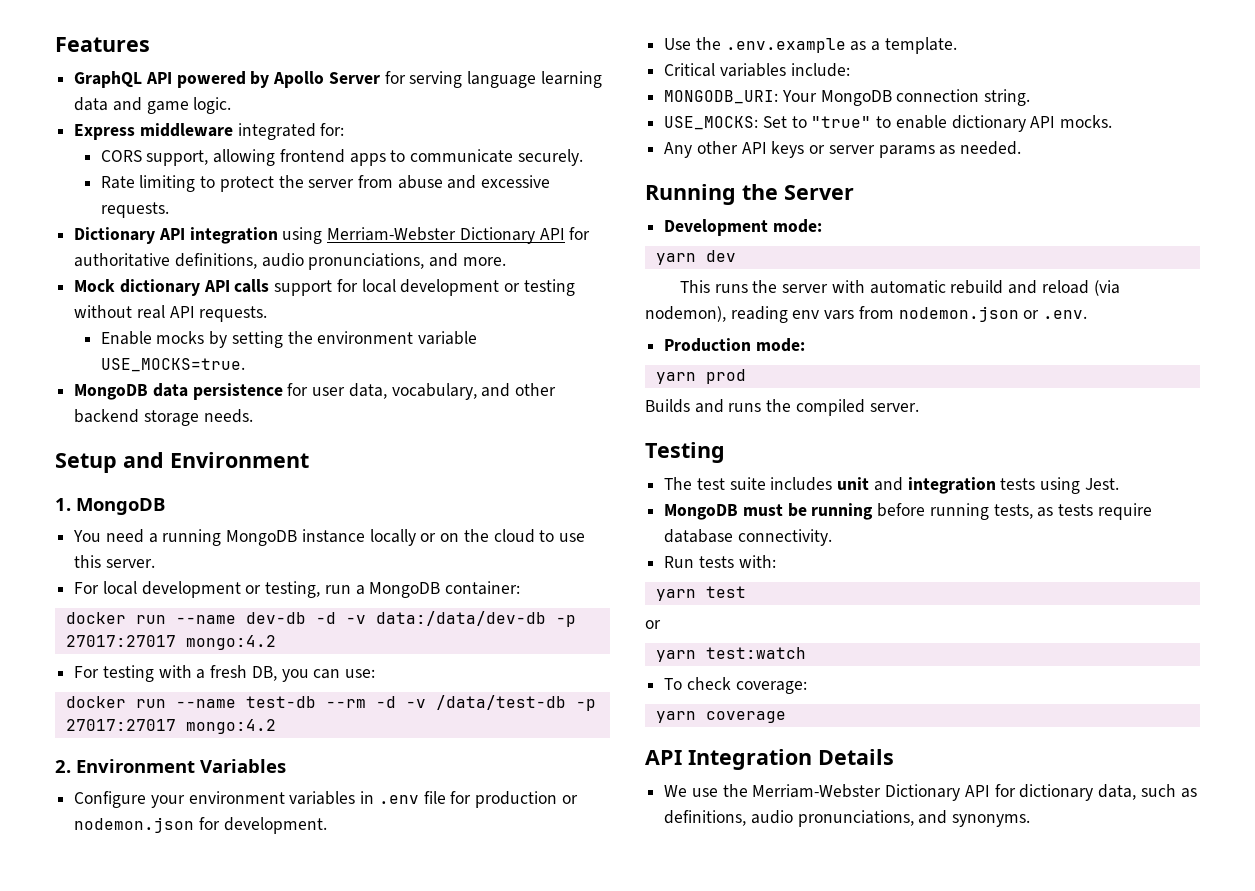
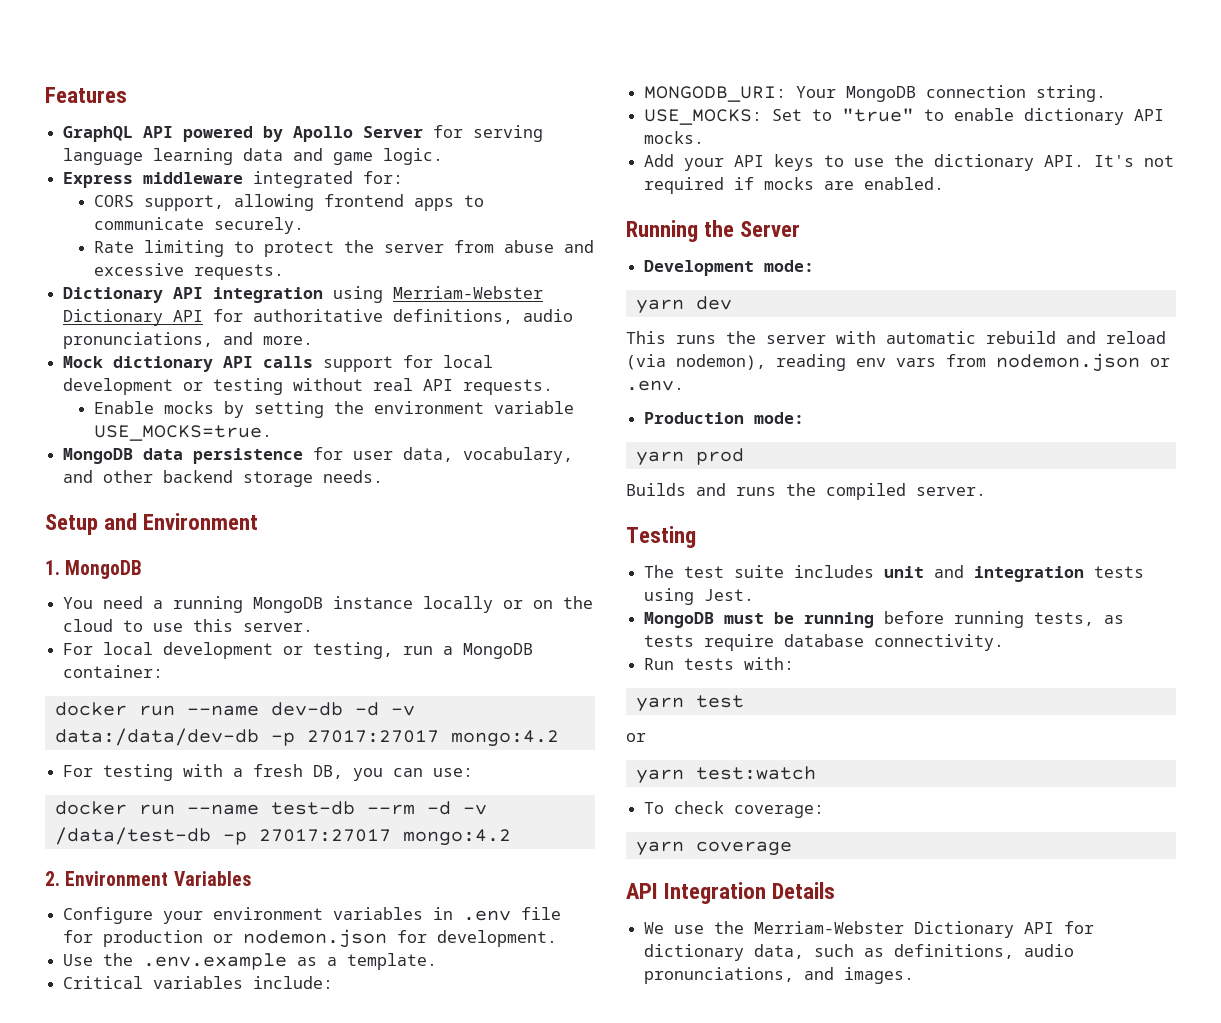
- Any other API keys or server params as needed.
+ Add your API keys to use the dictionary API. It's not required if mocks are enabled.
- We use the Merriam-Webster Dictionary API for dictionary data, such as definitions, audio pronunciations, and synonyms.
+ We use the Merriam-Webster Dictionary API for dictionary data, such as definitions, audio pronunciations, and images.

